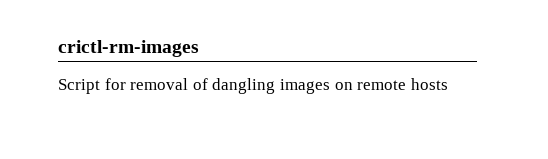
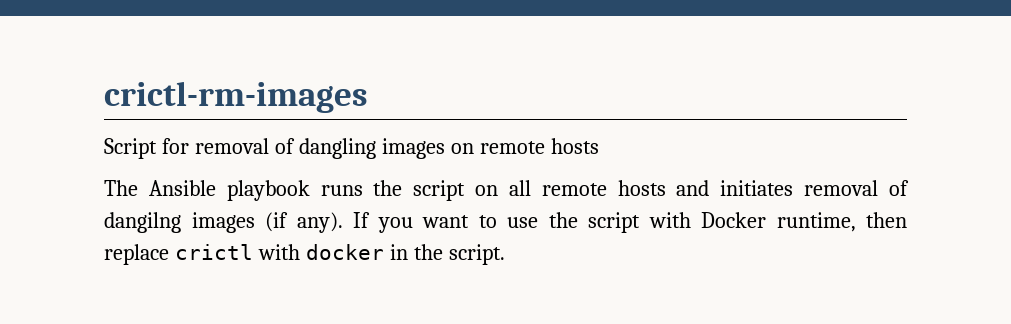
+ The Ansible playbook runs the script on all remote hosts and initiates removal of dangilng images (if any). If you want to use the script with Docker runtime, then replace crictl with docker in the script.

